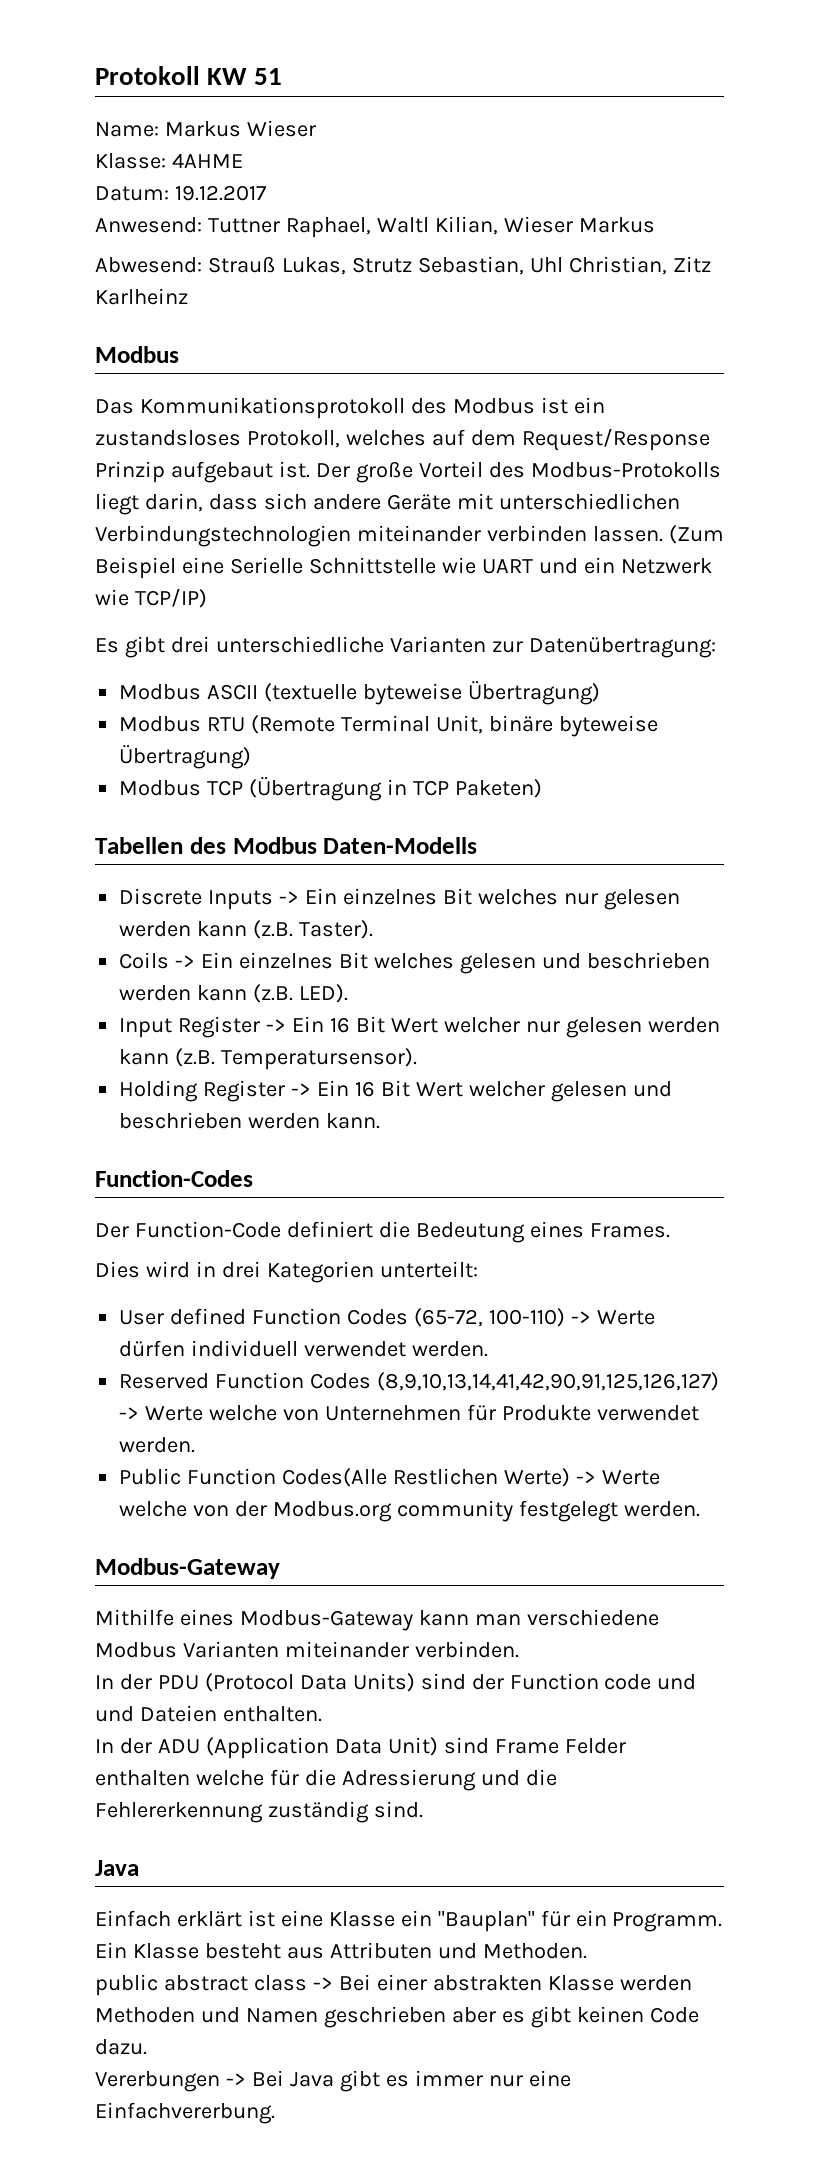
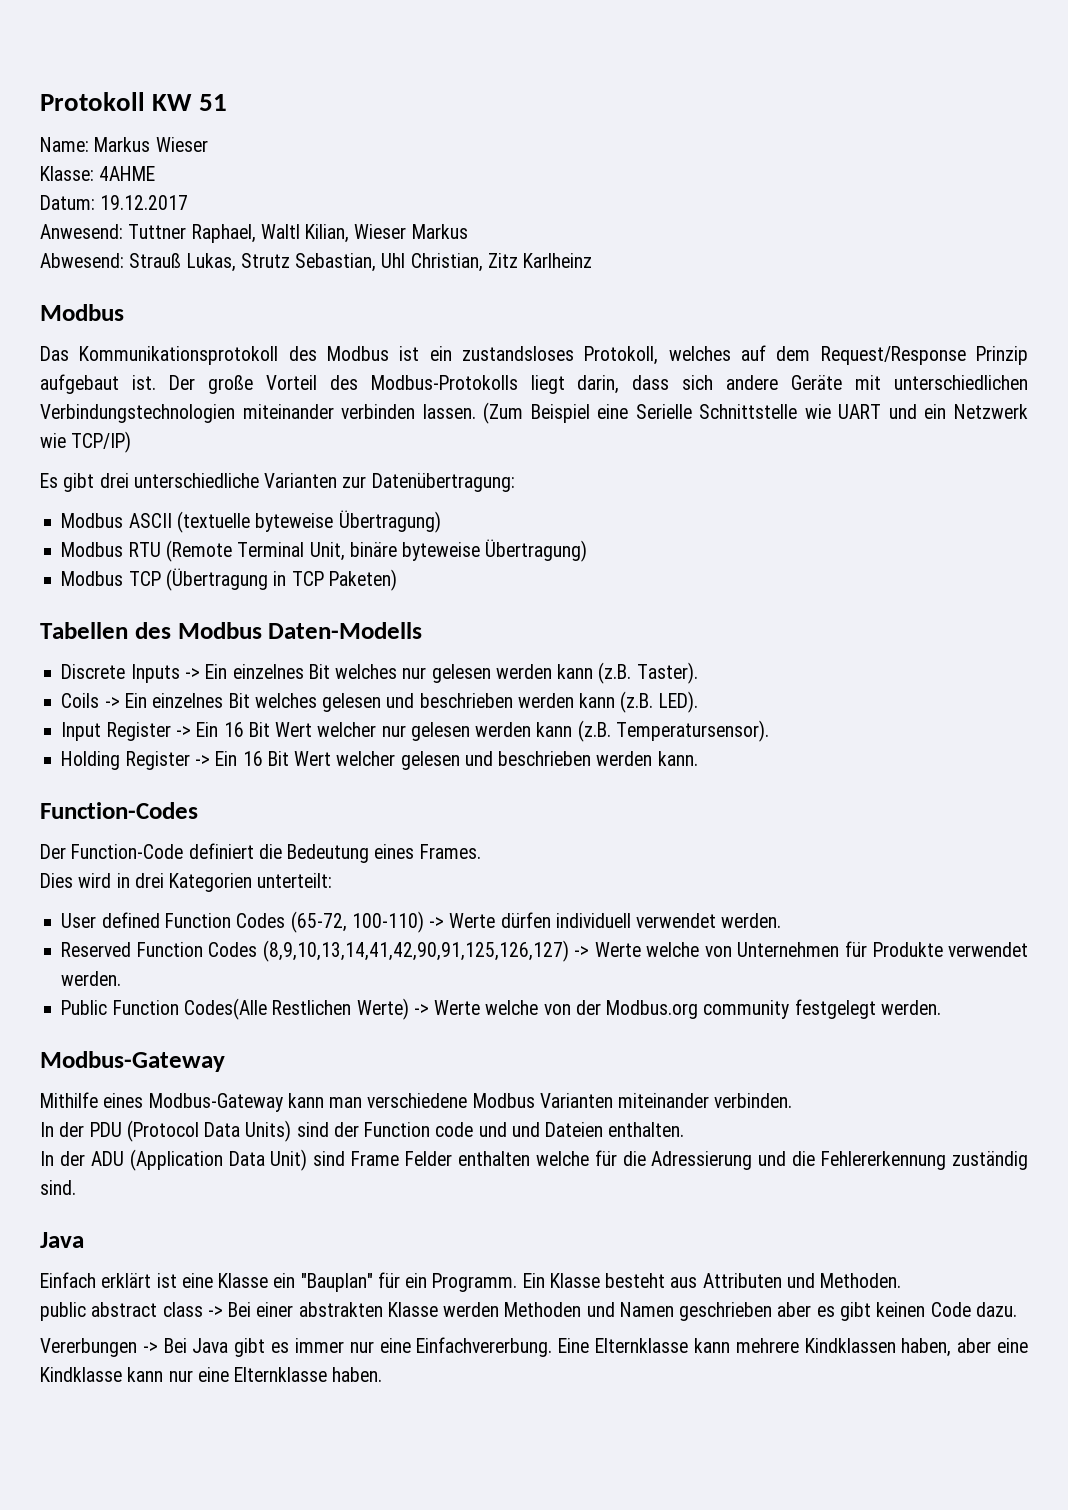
+ Eine Elternklasse kann mehrere Kindklassen haben, aber eine Kindklasse kann nur eine Elternklasse haben.

